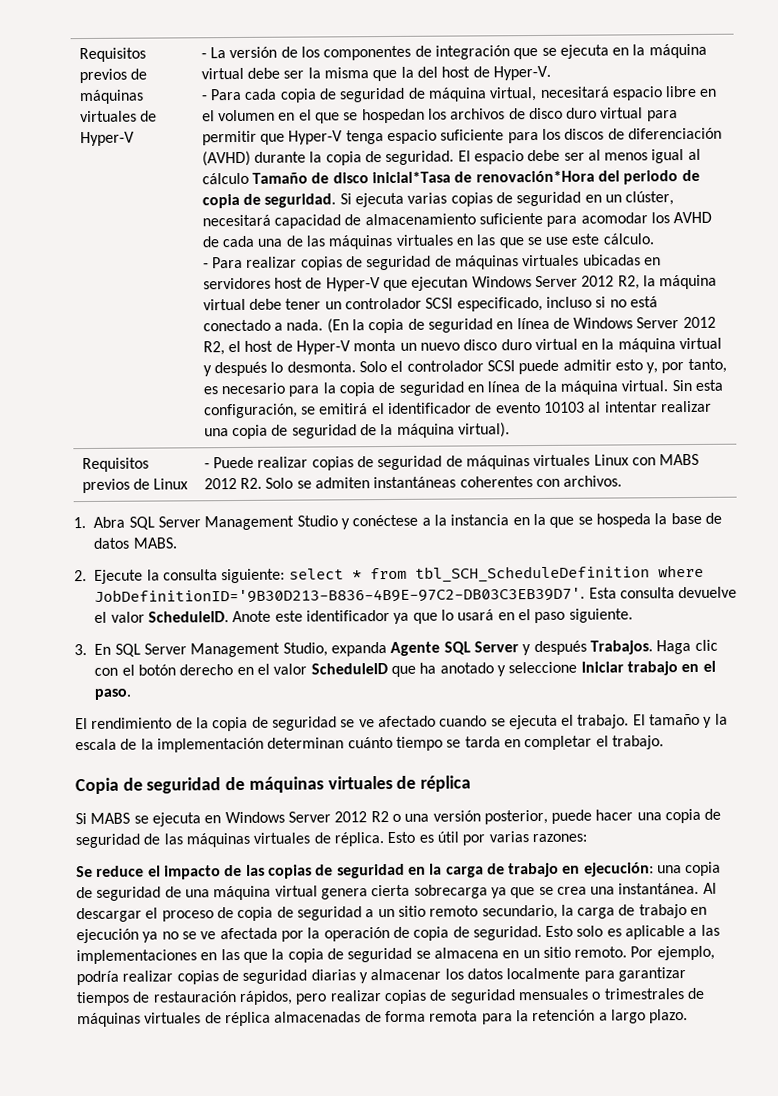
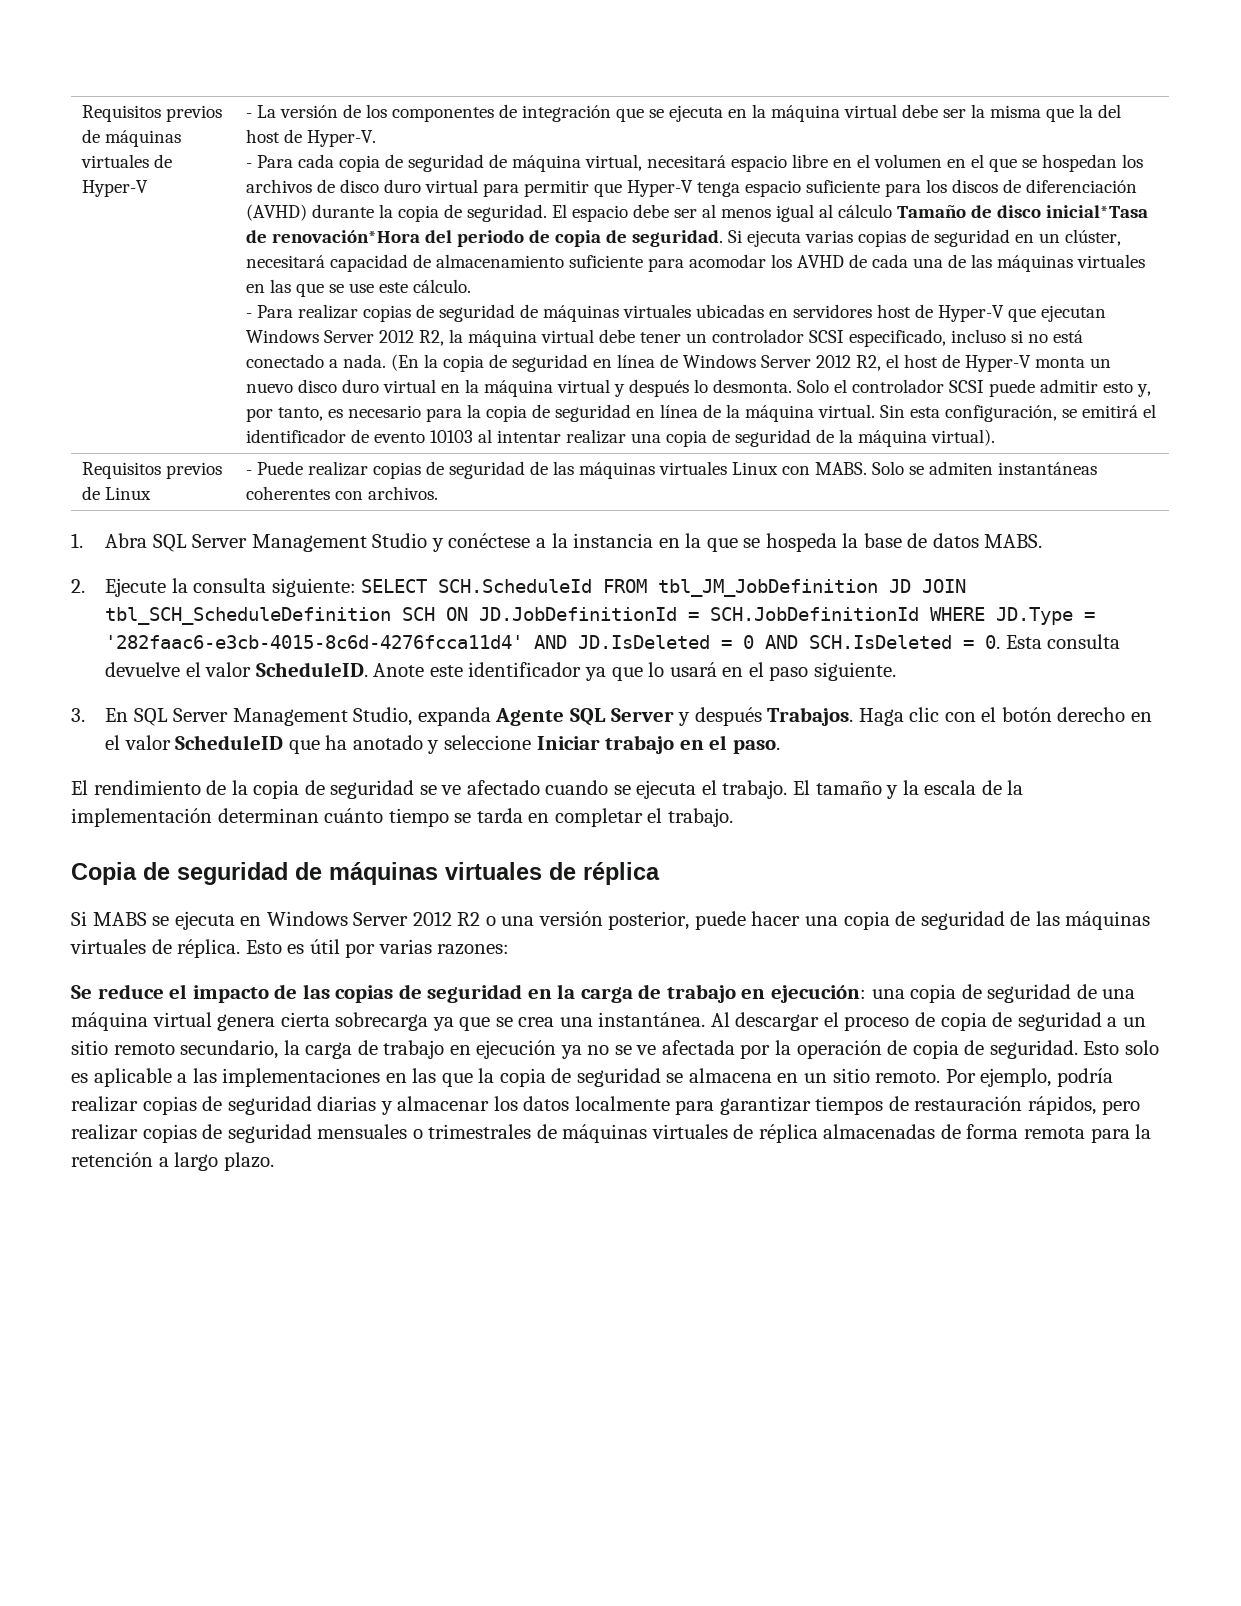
- Requisitos previos de Linux | - Puede realizar copias de seguridad de máquinas virtuales Linux con MABS 2012 R2. Solo se admiten instantáneas coherentes con archivos.
+ Requisitos previos de Linux | - Puede realizar copias de seguridad de las máquinas virtuales Linux con MABS. Solo se admiten instantáneas coherentes con archivos.
- 2. Ejecute la consulta siguiente: select * from tbl_SCH_ScheduleDefinition where JobDefinitionID='9B30D213-B836-4B9E-97C2-DB03C3EB39D7'. Esta consulta devuelve el valor ScheduleID.
+ 2. Ejecute la consulta siguiente: SELECT SCH.ScheduleId FROM tbl_JM_JobDefinition JD JOIN tbl_SCH_ScheduleDefinition SCH ON JD.JobDefinitionId = SCH.JobDefinitionId WHERE JD.Type = '282faac6-e3cb-4015-8c6d-4276fcca11d4' AND JD.IsDeleted = 0 AND SCH.IsDeleted = 0. Esta consulta devuelve el valor ScheduleID.

